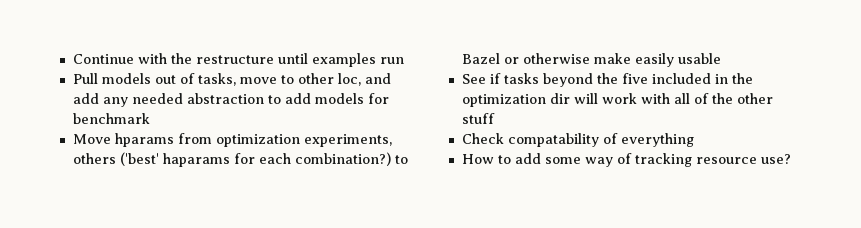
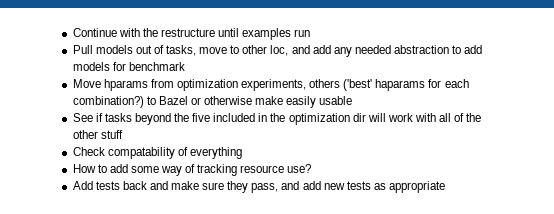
+ Add tests back and make sure they pass, and add new tests as appropriate

